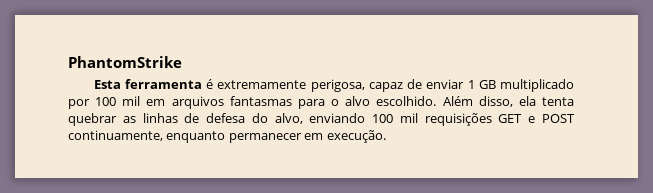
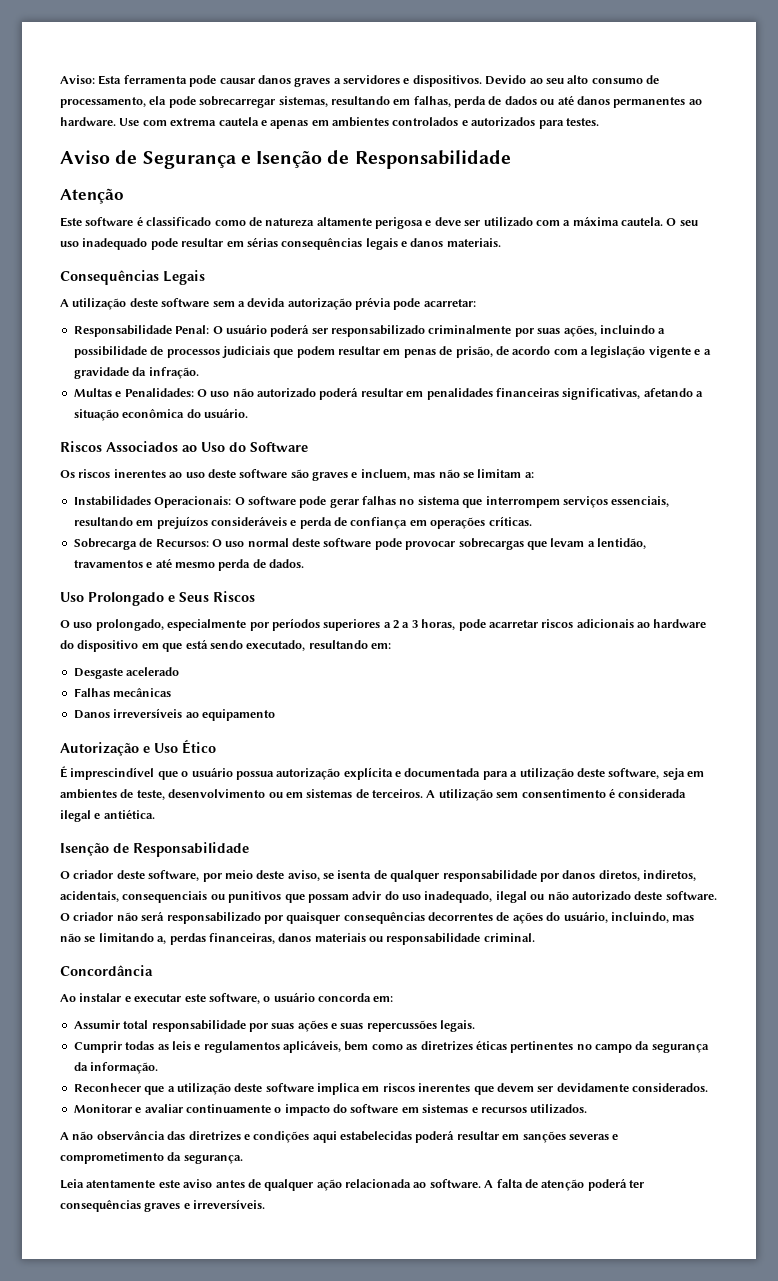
- PhantomStrike
- Esta ferramenta é extremamente perigosa, capaz de enviar 1 GB multiplicado por 100 mil em arquivos fantasmas para o alvo escolhido. Além disso, ela tenta quebrar as linhas de defesa do alvo, enviando 100 mil requisições GET e POST continuamente, enquanto permanecer em execução.
+ Aviso: Esta ferramenta pode causar danos graves a servidores e dispositivos. Devido ao seu alto consumo de processamento, ela pode sobrecarregar sistemas, resultando em falhas, perda de dados ou até danos permanentes ao hardware. Use com extrema cautela e apenas em ambientes controlados e autorizados para testes.
+ Aviso de Segurança e Isenção de Responsabilidade
+ Atenção
+ Este software é classificado como de natureza altamente perigosa e deve ser utilizado com a máxima cautela. O seu uso inadequado pode resultar em sérias consequências legais e danos materiais.
+ Consequências Legais
+ A utilização deste software sem a devida autorização prévia pode acarretar:
+ Responsabilidade Penal: O usuário poderá ser responsabilizado criminalmente por suas ações, incluindo a possibilidade de processos judiciais que podem resultar em penas de prisão, de acordo com a legislação vigente e a gravidade da infração.
+ Multas e Penalidades: O uso não autorizado poderá resultar em penalidades financeiras significativas, afetando a situação econômica do usuário.
+ Riscos Associados ao Uso do Software
+ Os riscos inerentes ao uso deste software são graves e incluem, mas não se limitam a:
+ Instabilidades Operacionais: O software pode gerar falhas no sistema que interrompem serviços essenciais, resultando em prejuízos consideráveis e perda de confiança em operações críticas.
+ Sobrecarga de Recursos: O uso normal deste software pode provocar sobrecargas que levam a lentidão, travamentos e até mesmo perda de dados.
+ Uso Prolongado e Seus Riscos
+ O uso prolongado, especialmente por períodos superiores a 2 a 3 horas, pode acarretar riscos adicionais ao hardware do dispositivo em que está sendo executado, resultando em:
+ Desgaste acelerado
+ Falhas mecânicas
+ Danos irreversíveis ao equipamento
+ Autorização e Uso Ético
+ É imprescindível que o usuário possua autorização explícita e documentada para a utilização deste software, seja em ambientes de teste, desenvolvimento ou em sistemas de terceiros. A utilização sem consentimento é considerada ilegal e antiética.
+ Isenção de Responsabilidade
+ O criador deste software, por meio deste aviso, se isenta de qualquer responsabilidade por danos diretos, indiretos, acidentais, consequenciais ou punitivos que possam advir do uso inadequado, ilegal ou não autorizado deste software. O criador não será responsabilizado por quaisquer consequências decorrentes de ações do usuário, incluindo, mas não se limitando a, perdas financeiras, danos materiais ou responsabilidade criminal.
+ Concordância
+ Ao instalar e executar este software, o usuário concorda em:
+ Assumir total responsabilidade por suas ações e suas repercussões legais.
+ Cumprir todas as leis e regulamentos aplicáveis, bem como as diretrizes éticas pertinentes no campo da segurança da informação.
+ Reconhecer que a utilização deste software implica em riscos inerentes que devem ser devidamente considerados.
+ Monitorar e avaliar continuamente o impacto do software em sistemas e recursos utilizados.
+ A não observância das diretrizes e condições aqui estabelecidas poderá resultar em sanções severas e comprometimento da segurança.
+ Leia atentamente este aviso antes de qualquer ação relacionada ao software. A falta de atenção poderá ter consequências graves e irreversíveis.

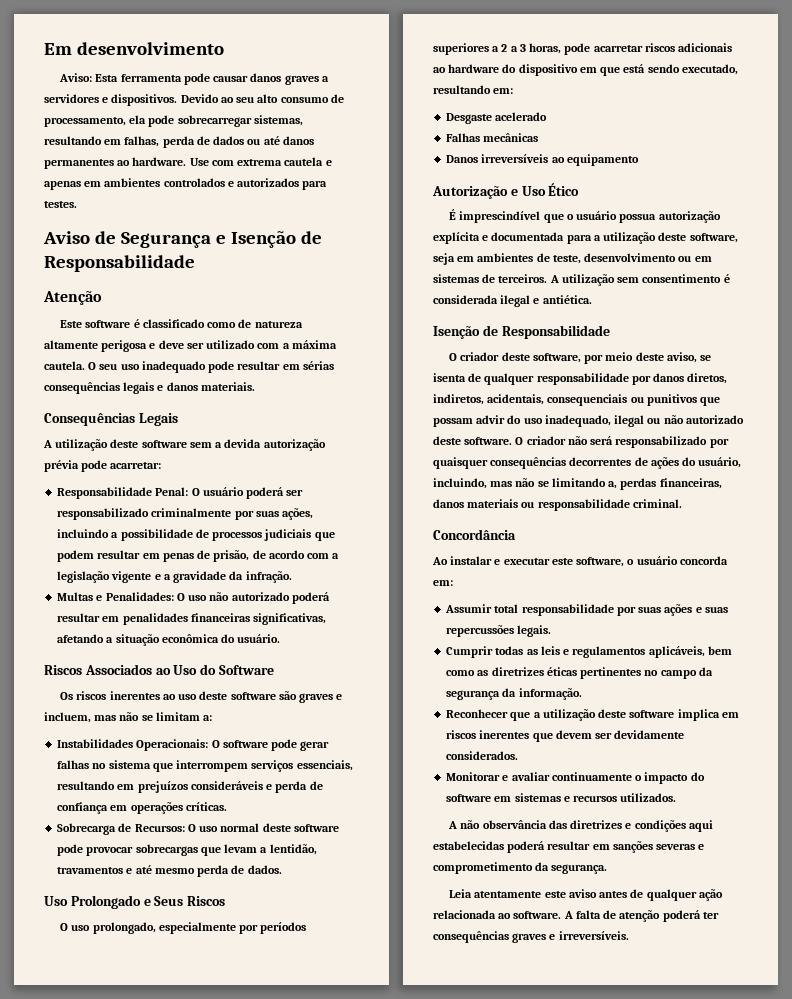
+ Em desenvolvimento

